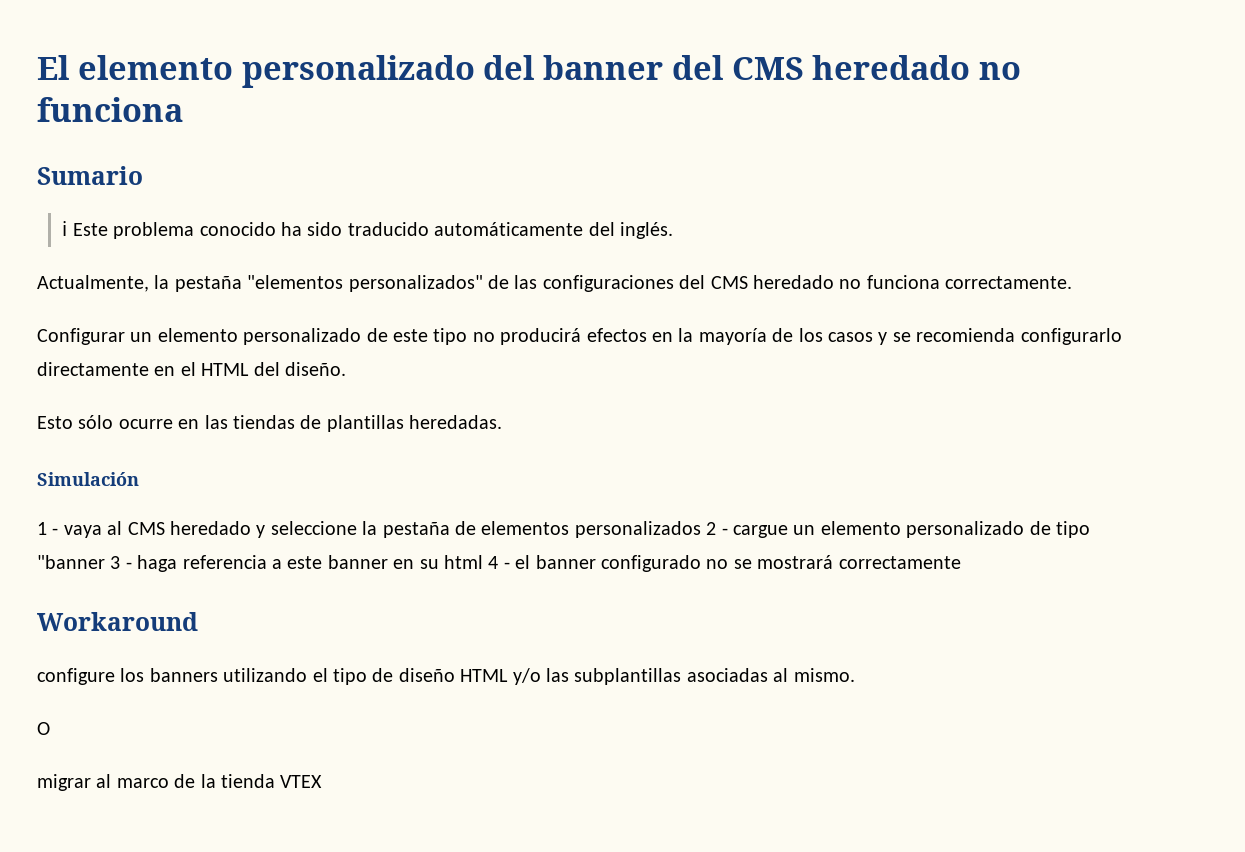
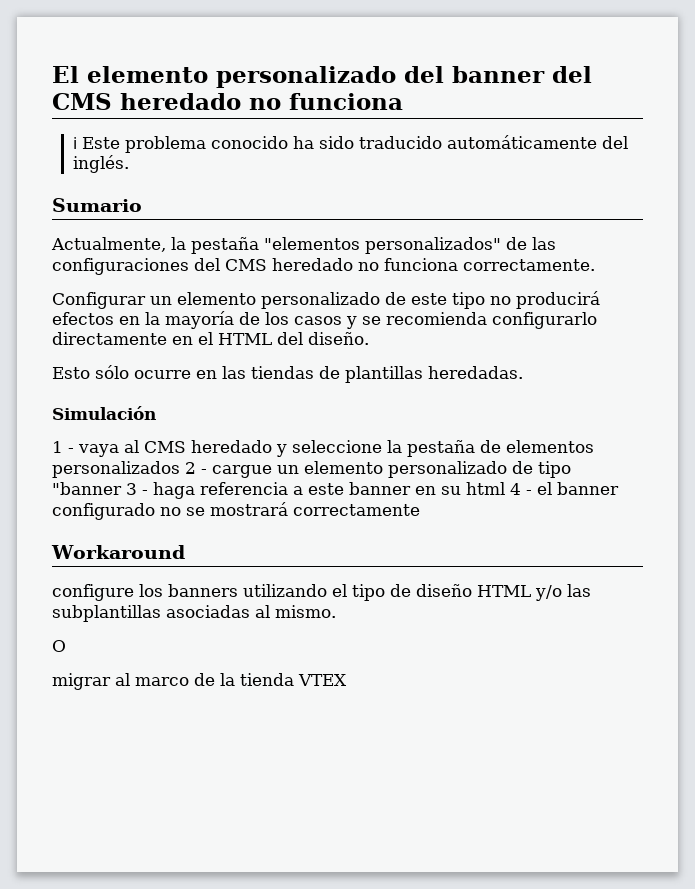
- Sumario
+ Sumario

